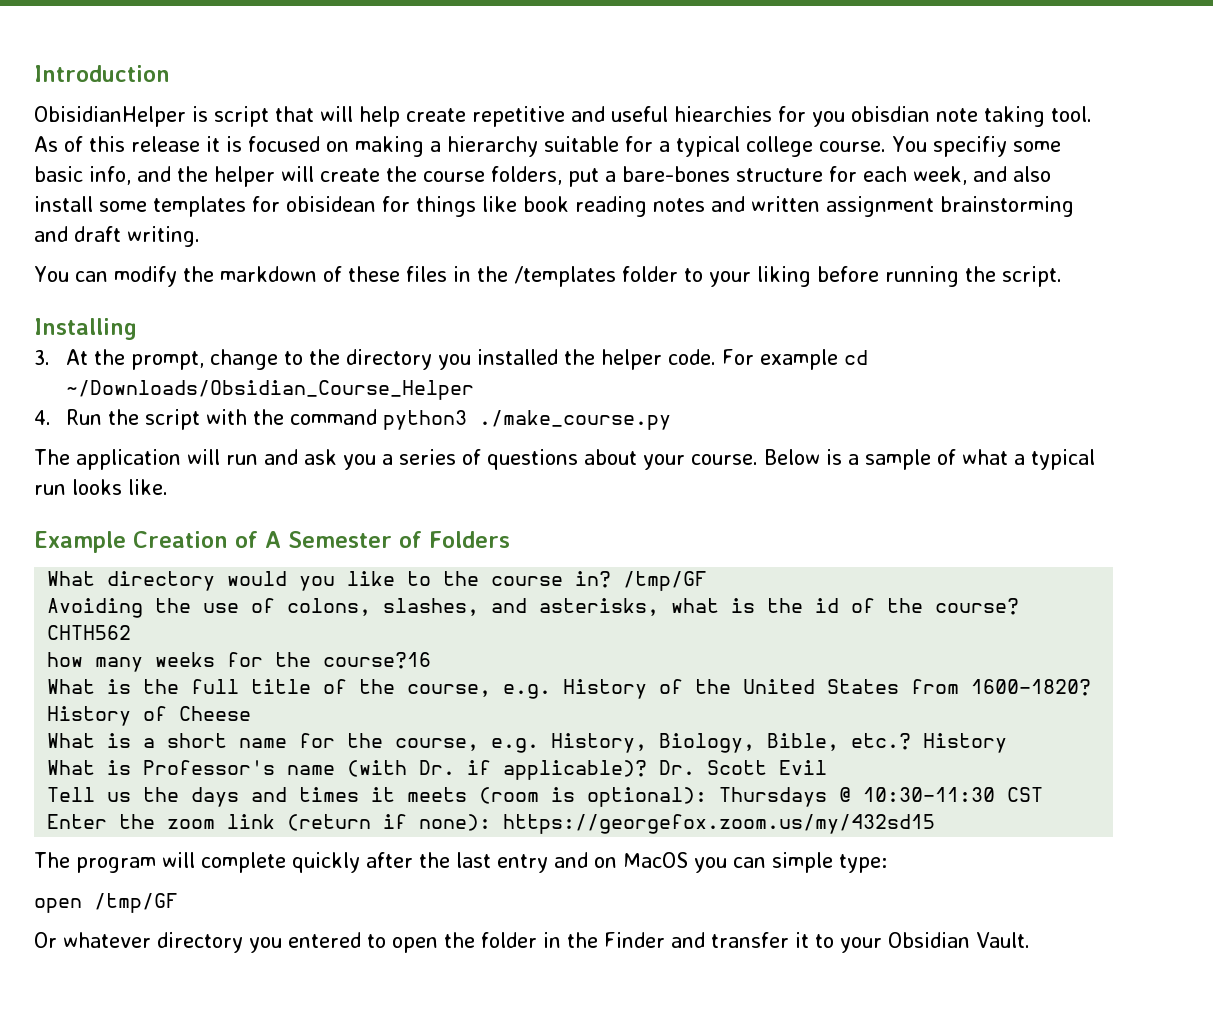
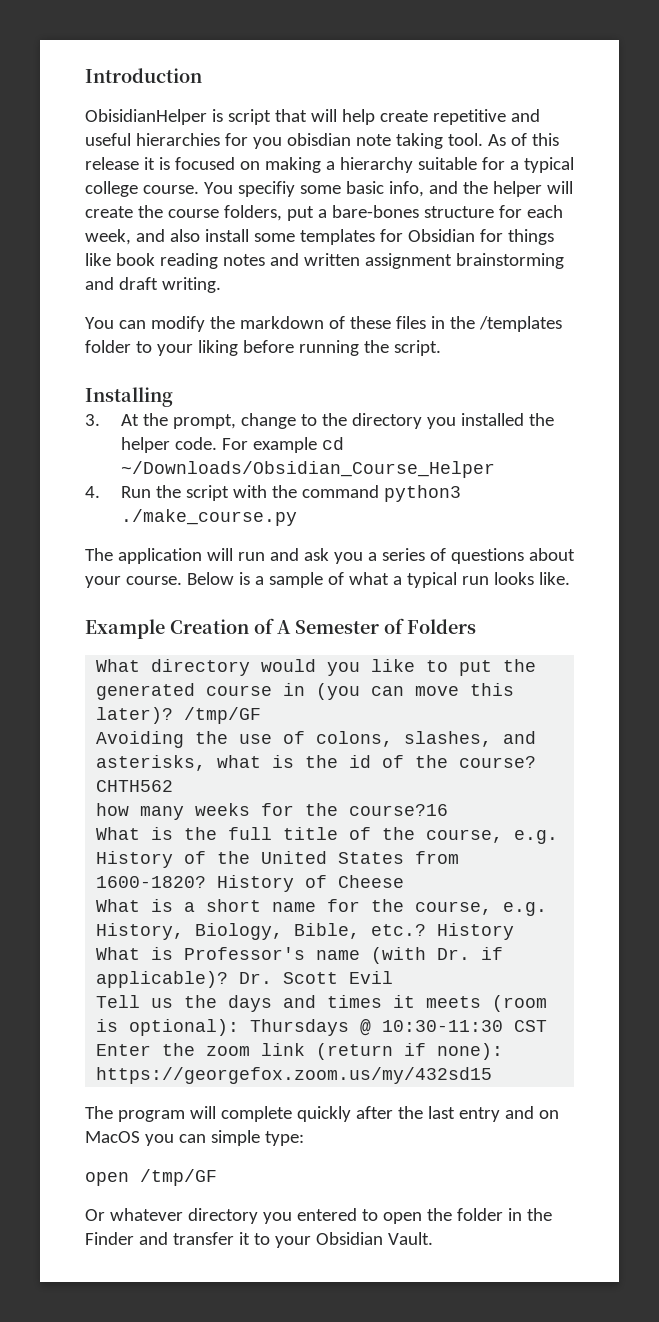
- ObisidianHelper is script that will help create repetitive and useful hiearchies for you obisdian note taking tool.
+ ObisidianHelper is script that will help create repetitive and useful hierarchies for you obisdian note taking tool.
- You specifiy some basic info, and the helper will create the course folders, put a bare-bones structure for each week, and also install some templates for obisidean for things like book reading notes and written assignment brainstorming and draft writing.
+ You specifiy some basic info, and the helper will create the course folders, put a bare-bones structure for each week, and also install some templates for Obsidian for things like book reading notes and written assignment brainstorming and draft writing.
- What directory would you like to the course in?
+ What directory would you like to put the generated course in (you can move this later)?

